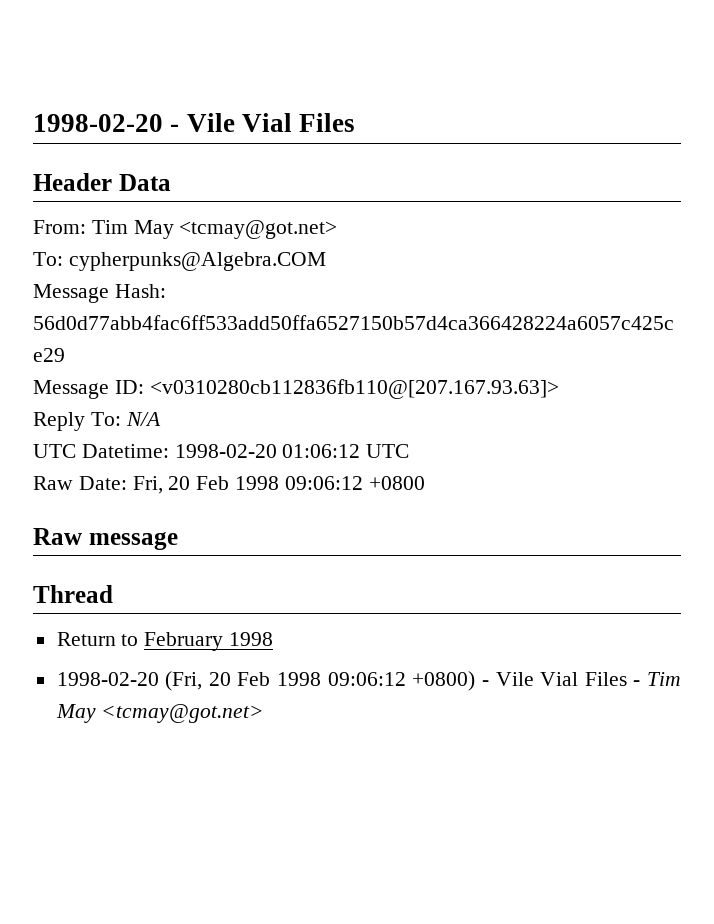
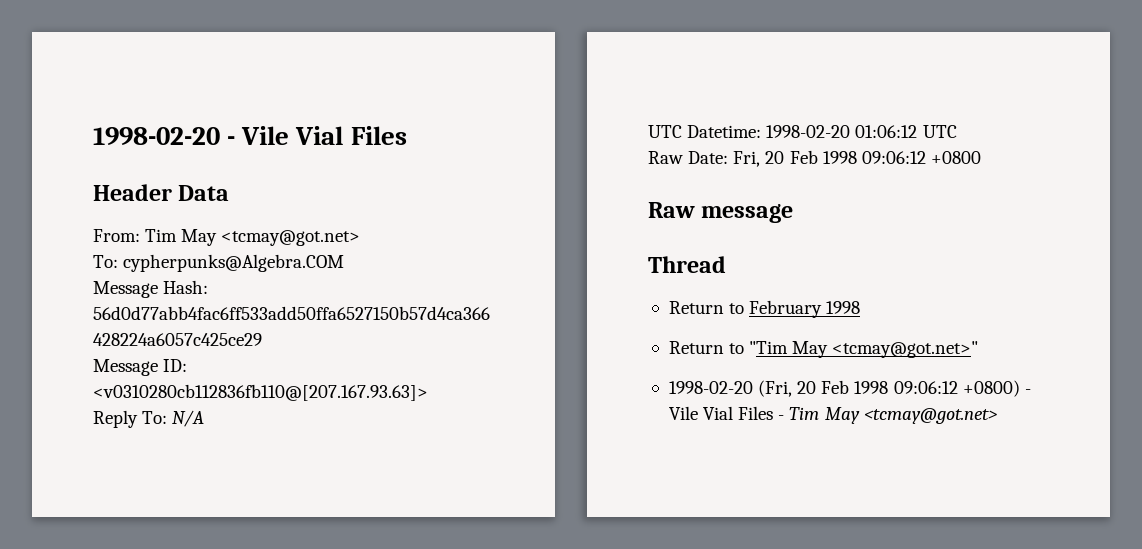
+ Return to "Tim May <tcmay@got.net>"

